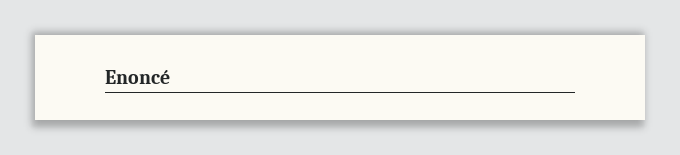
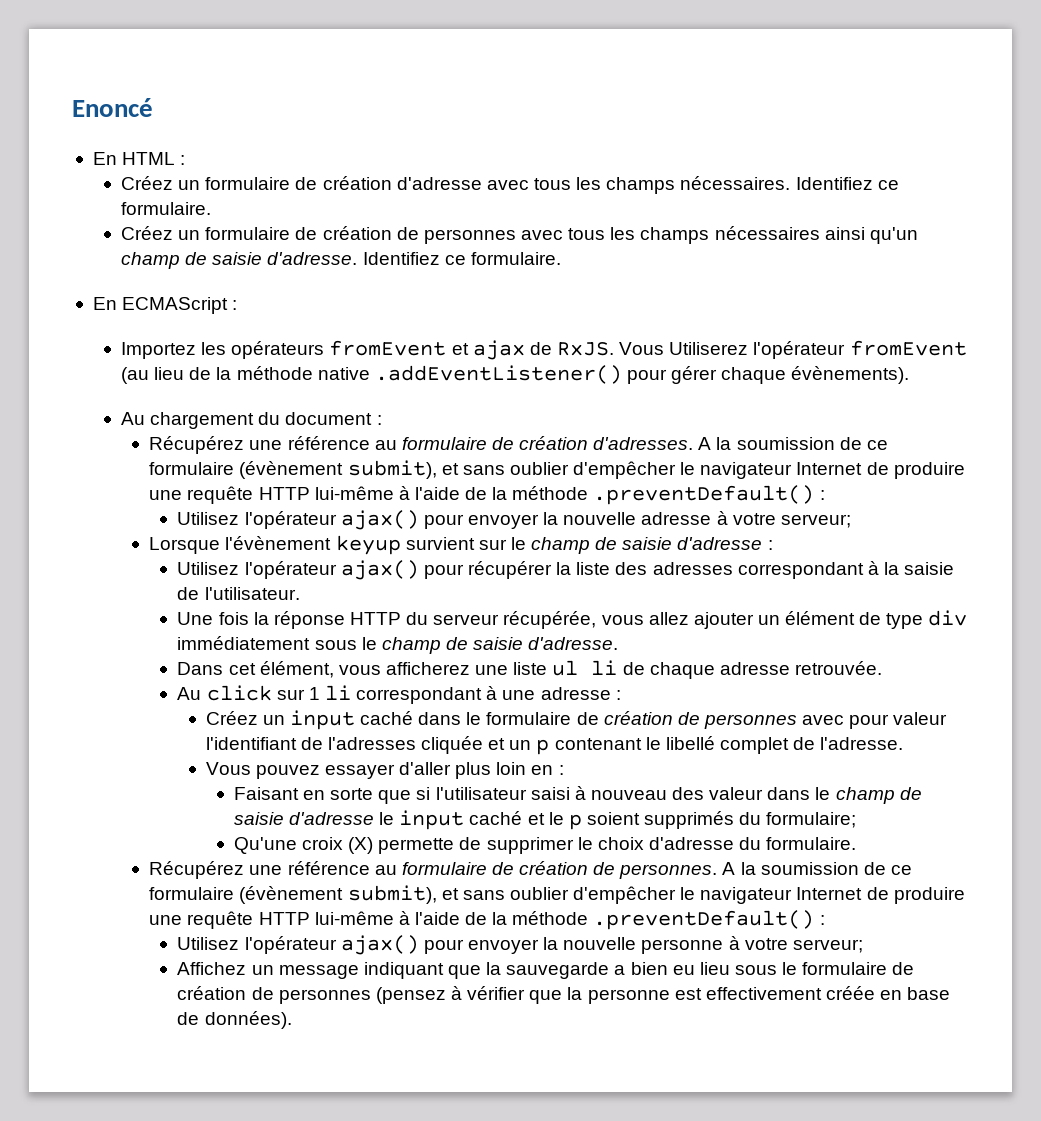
+ En HTML :
+ Créez un formulaire de création d'adresse avec tous les champs nécessaires. Identifiez ce formulaire.
+ Créez un formulaire de création de personnes avec tous les champs nécessaires ainsi qu'un champ de saisie d'adresse. Identifiez ce formulaire.
+ En ECMAScript :
+ Importez les opérateurs fromEvent et ajax de RxJS. Vous Utiliserez l'opérateur fromEvent (au lieu de la méthode native .addEventListener() pour gérer chaque évènements).
+ Au chargement du document :
+ Récupérez une référence au formulaire de création d'adresses. A la soumission de ce formulaire (évènement submit), et sans oublier d'empêcher le navigateur Internet de produire une requête HTTP lui-même à l'aide de la méthode .preventDefault() :
+ Utilisez l'opérateur ajax() pour envoyer la nouvelle adresse à votre serveur;
+ Lorsque l'évènement keyup survient sur le champ de saisie d'adresse :
+ Utilisez l'opérateur ajax() pour récupérer la liste des adresses correspondant à la saisie de l'utilisateur.
+ Une fois la réponse HTTP du serveur récupérée, vous allez ajouter un élément de type div immédiatement sous le champ de saisie d'adresse.
+ Dans cet élément, vous afficherez une liste ul li de chaque adresse retrouvée.
+ Au click sur 1 li correspondant à une adresse :
+ Créez un input caché dans le formulaire de création de personnes avec pour valeur l'identifiant de l'adresses cliquée et un p contenant le libellé complet de l'adresse.
+ Vous pouvez essayer d'aller plus loin en :
+ Faisant en sorte que si l'utilisateur saisi à nouveau des valeur dans le champ de saisie d'adresse le input caché et le p soient supprimés du formulaire;
+ Qu'une croix (X) permette de supprimer le choix d'adresse du formulaire.
+ Récupérez une référence au formulaire de création de personnes. A la soumission de ce formulaire (évènement submit), et sans oublier d'empêcher le navigateur Internet de produire une requête HTTP lui-même à l'aide de la méthode .preventDefault() :
+ Utilisez l'opérateur ajax() pour envoyer la nouvelle personne à votre serveur;
+ Affichez un message indiquant que la sauvegarde a bien eu lieu sous le formulaire de création de personnes (pensez à vérifier que la personne est effectivement créée en base de données).

